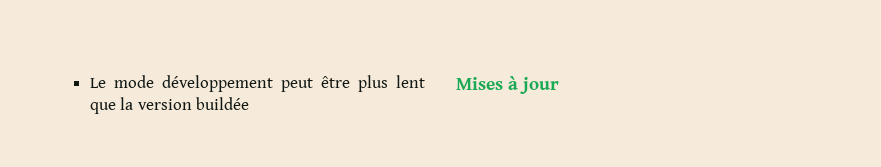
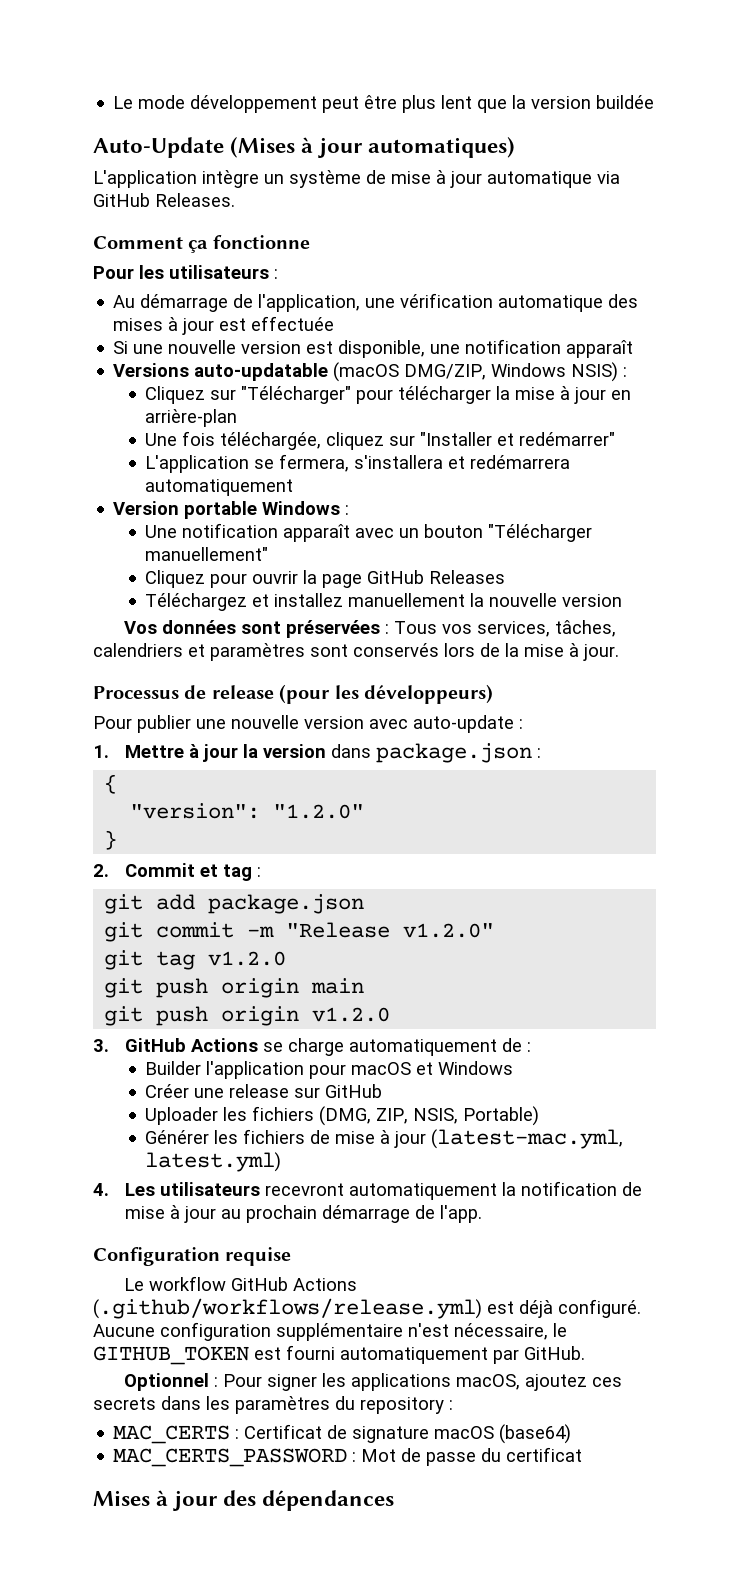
+ Auto-Update (Mises à jour automatiques)
+ L'application intègre un système de mise à jour automatique via GitHub Releases.
+ Comment ça fonctionne
+ Pour les utilisateurs :
+ Au démarrage de l'application, une vérification automatique des mises à jour est effectuée
+ Si une nouvelle version est disponible, une notification apparaît
+ Versions auto-updatable (macOS DMG/ZIP, Windows NSIS) :
+ Cliquez sur "Télécharger" pour télécharger la mise à jour en arrière-plan
+ Une fois téléchargée, cliquez sur "Installer et redémarrer"
+ L'application se fermera, s'installera et redémarrera automatiquement
+ Version portable Windows :
+ Une notification apparaît avec un bouton "Télécharger manuellement"
+ Cliquez pour ouvrir la page GitHub Releases
+ Téléchargez et installez manuellement la nouvelle version
+ Vos données sont préservées : Tous vos services, tâches, calendriers et paramètres sont conservés lors de la mise à jour.
+ Processus de release (pour les développeurs)
+ Pour publier une nouvelle version avec auto-update :
+ 1. Mettre à jour la version dans package.json :
+ {
+ "version": "1.2.0"
+ }
+ 2. Commit et tag :
+ git add package.json
+ git commit -m "Release v1.2.0"
+ git tag v1.2.0
+ git push origin main
+ git push origin v1.2.0
+ 3. GitHub Actions se charge automatiquement de :
+ Builder l'application pour macOS et Windows
+ Créer une release sur GitHub
+ Uploader les fichiers (DMG, ZIP, NSIS, Portable)
+ Générer les fichiers de mise à jour (latest-mac.yml, latest.yml)
+ 4. Les utilisateurs recevront automatiquement la notification de mise à jour au prochain démarrage de l'app.
+ Configuration requise
+ Le workflow GitHub Actions (.github/workflows/release.yml) est déjà configuré. Aucune configuration supplémentaire n'est nécessaire, le GITHUB_TOKEN est fourni automatiquement par GitHub.
+ Optionnel : Pour signer les applications macOS, ajoutez ces secrets dans les paramètres du repository :
+ MAC_CERTS : Certificat de signature macOS (base64)
+ MAC_CERTS_PASSWORD : Mot de passe du certificat
- Mises à jour
+ Mises à jour des dépendances

